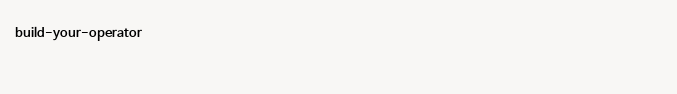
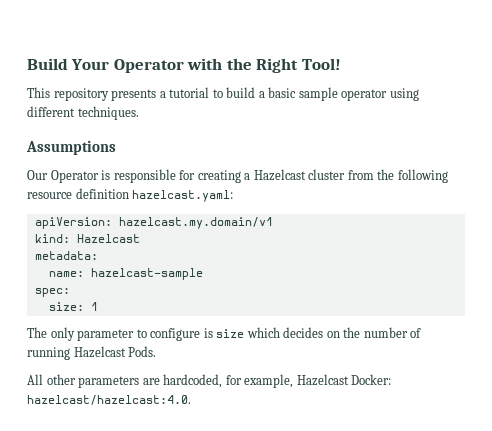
- build-your-operator
+ Build Your Operator with the Right Tool!
+ This repository presents a tutorial to build a basic sample operator using different techniques.
+ Assumptions
+ Our Operator is responsible for creating a Hazelcast cluster from the following resource definition hazelcast.yaml:
+ apiVersion: hazelcast.my.domain/v1
+ kind: Hazelcast
+ metadata:
+ name: hazelcast-sample
+ spec:
+ size: 1
+ The only parameter to configure is size which decides on the number of running Hazelcast Pods.
+ All other parameters are hardcoded, for example, Hazelcast Docker: hazelcast/hazelcast:4.0.

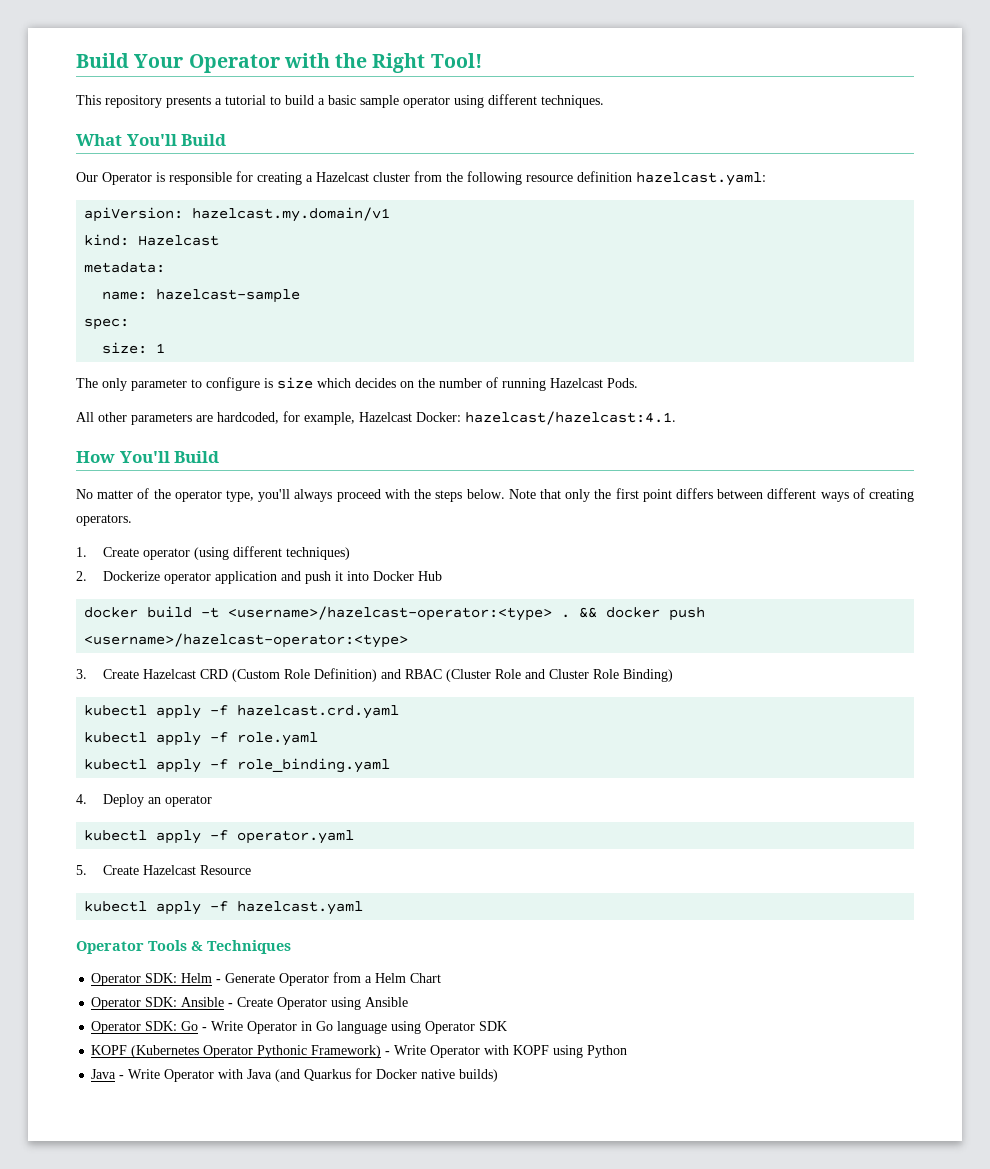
- Assumptions
+ What You'll Build
- All other parameters are hardcoded, for example, Hazelcast Docker: hazelcast/hazelcast:4.0.
+ All other parameters are hardcoded, for example, Hazelcast Docker: hazelcast/hazelcast:4.1.
+ How You'll Build
+ No matter of the operator type, you'll always proceed with the steps below. Note that only the first point differs between different ways of creating operators.
+ 1. Create operator (using different techniques)
+ 2. Dockerize operator application and push it into Docker Hub
+ docker build -t <username>/hazelcast-operator:<type> . && docker push <username>/hazelcast-operator:<type>
+ 3. Create Hazelcast CRD (Custom Role Definition) and RBAC (Cluster Role and Cluster Role Binding)
+ kubectl apply -f hazelcast.crd.yaml
+ kubectl apply -f role.yaml
+ kubectl apply -f role_binding.yaml
+ 4. Deploy an operator
+ kubectl apply -f operator.yaml
+ 5. Create Hazelcast Resource
+ kubectl apply -f hazelcast.yaml
+ Operator Tools & Techniques
+ Operator SDK: Helm - Generate Operator from a Helm Chart
+ Operator SDK: Ansible - Create Operator using Ansible
+ Operator SDK: Go - Write Operator in Go language using Operator SDK
+ KOPF (Kubernetes Operator Pythonic Framework) - Write Operator with KOPF using Python
+ Java - Write Operator with Java (and Quarkus for Docker native builds)

